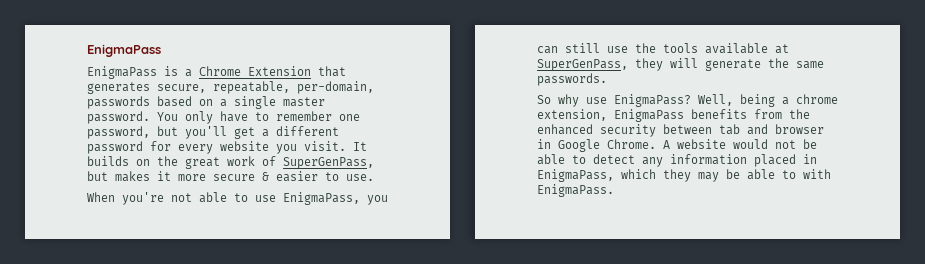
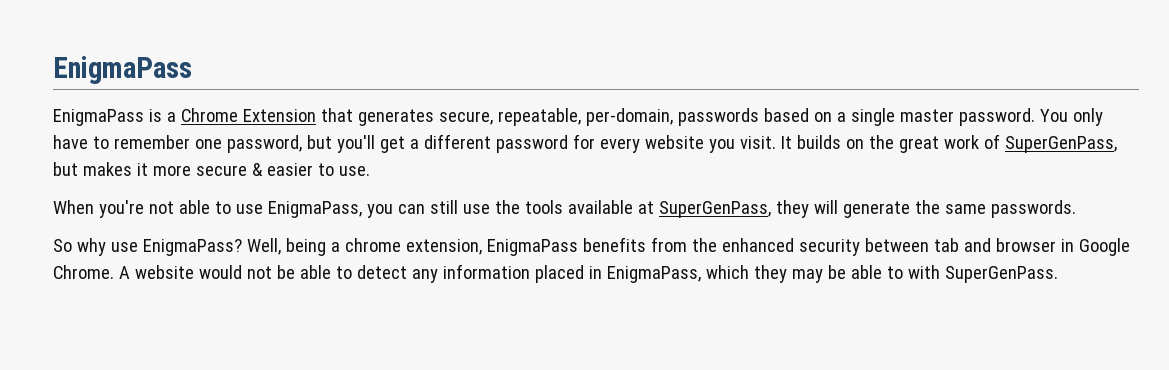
- A website would not be able to detect any information placed in EnigmaPass, which they may be able to with EnigmaPass.
+ A website would not be able to detect any information placed in EnigmaPass, which they may be able to with SuperGenPass.

